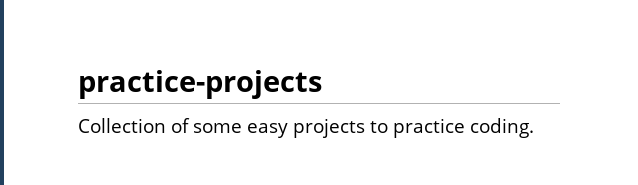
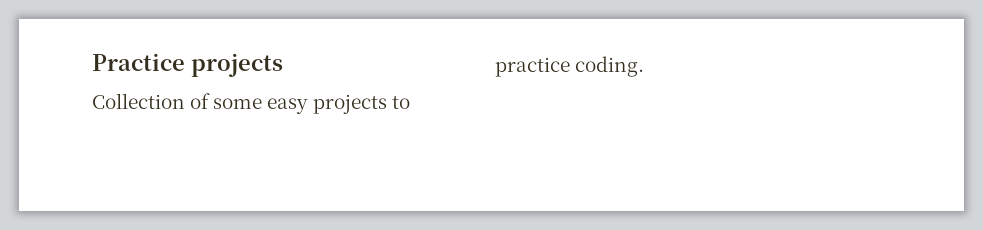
- practice-projects
+ Practice projects

